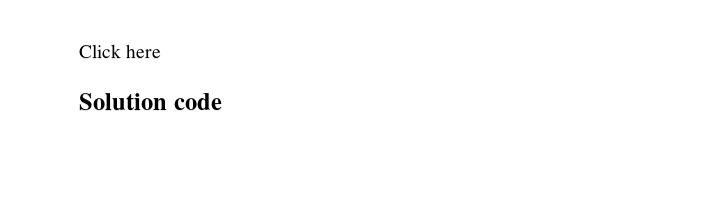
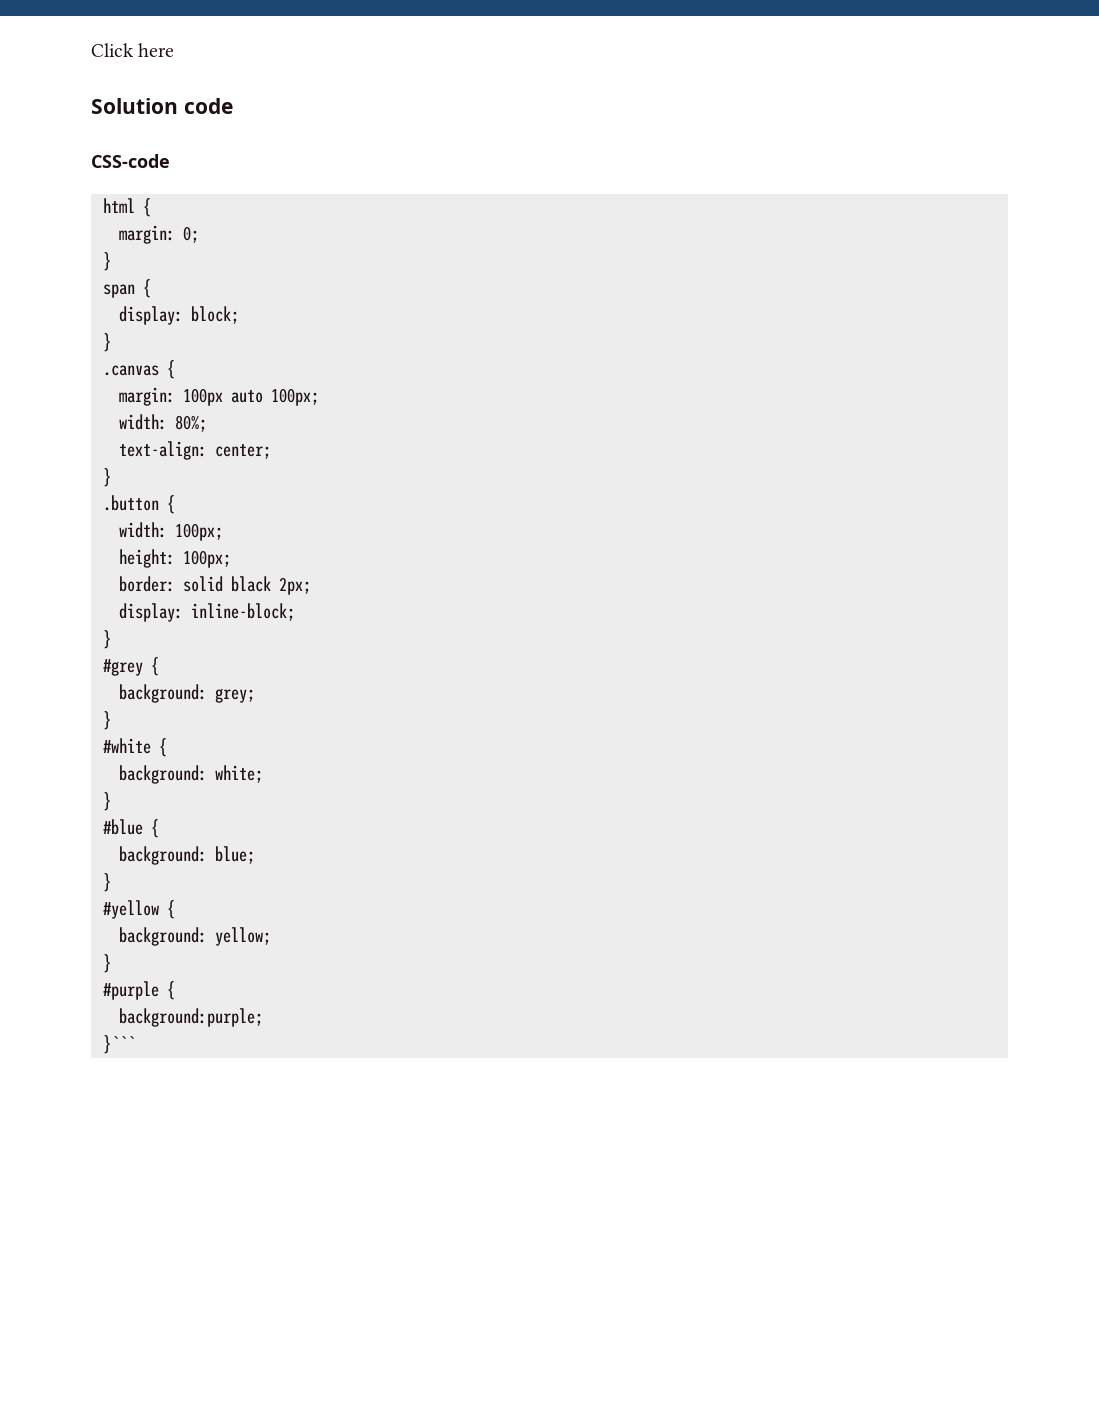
+ CSS-code
+ html {
+ margin: 0;
+ }
+ span {
+ display: block;
+ }
+ .canvas {
+ margin: 100px auto 100px;
+ width: 80%;
+ text-align: center;
+ }
+ .button {
+ width: 100px;
+ height: 100px;
+ border: solid black 2px;
+ display: inline-block;
+ }
+ #grey {
+ background: grey;
+ }
+ #white {
+ background: white;
+ }
+ #blue {
+ background: blue;
+ }
+ #yellow {
+ background: yellow;
+ }
+ #purple {
+ background:purple;
+ }```

